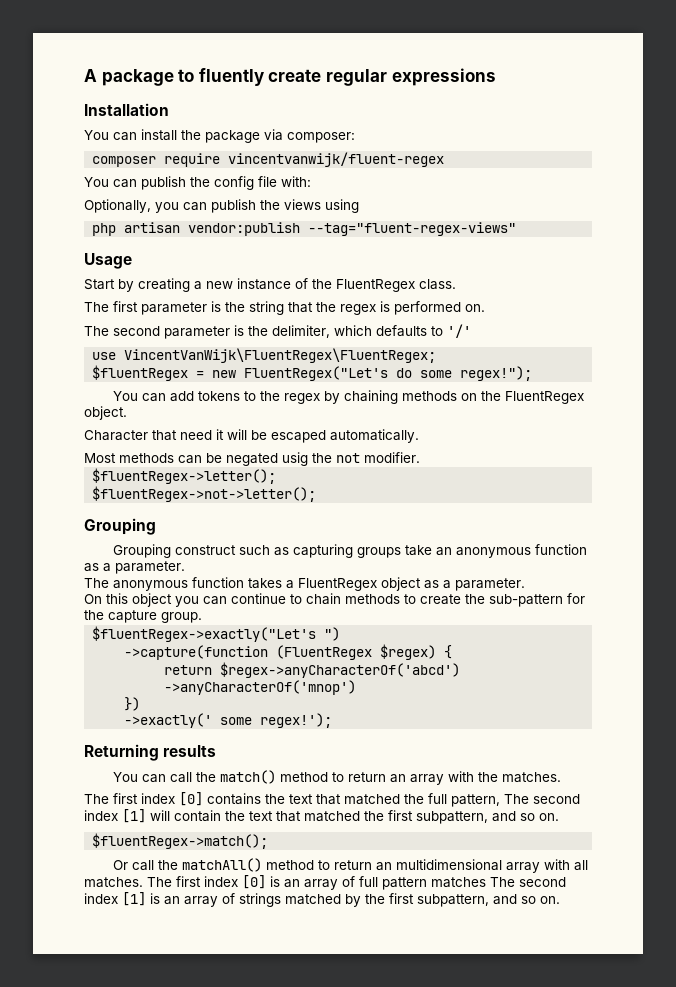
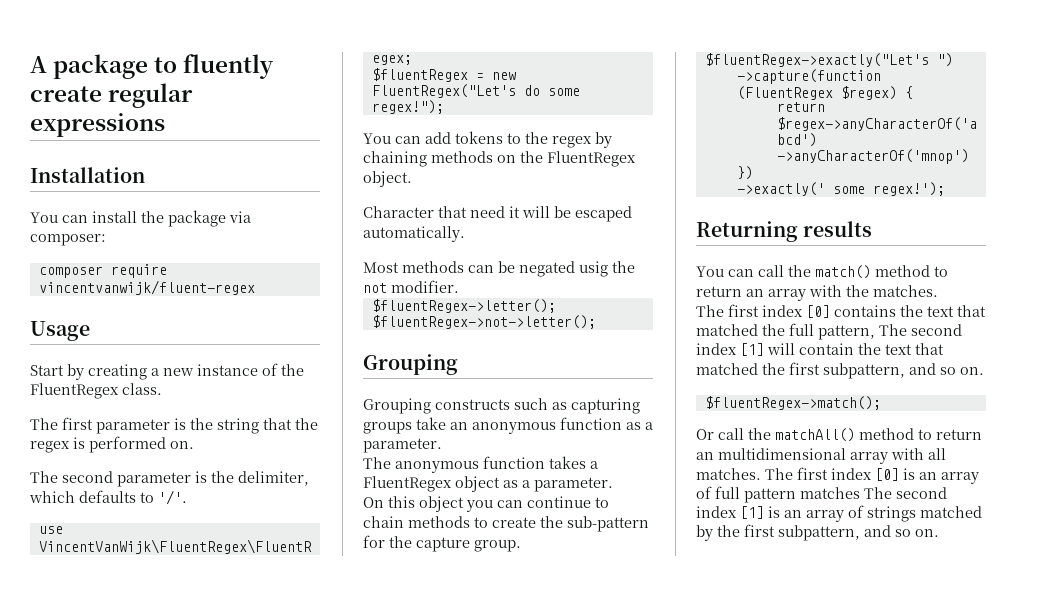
- You can publish the config file with:
- Optionally, you can publish the views using
- php artisan vendor:publish --tag="fluent-regex-views"
- The second parameter is the delimiter, which defaults to '/'
+ The second parameter is the delimiter, which defaults to '/'.
- Grouping construct such as capturing groups take an anonymous function as a parameter.
+ Grouping constructs such as capturing groups take an anonymous function as a parameter.

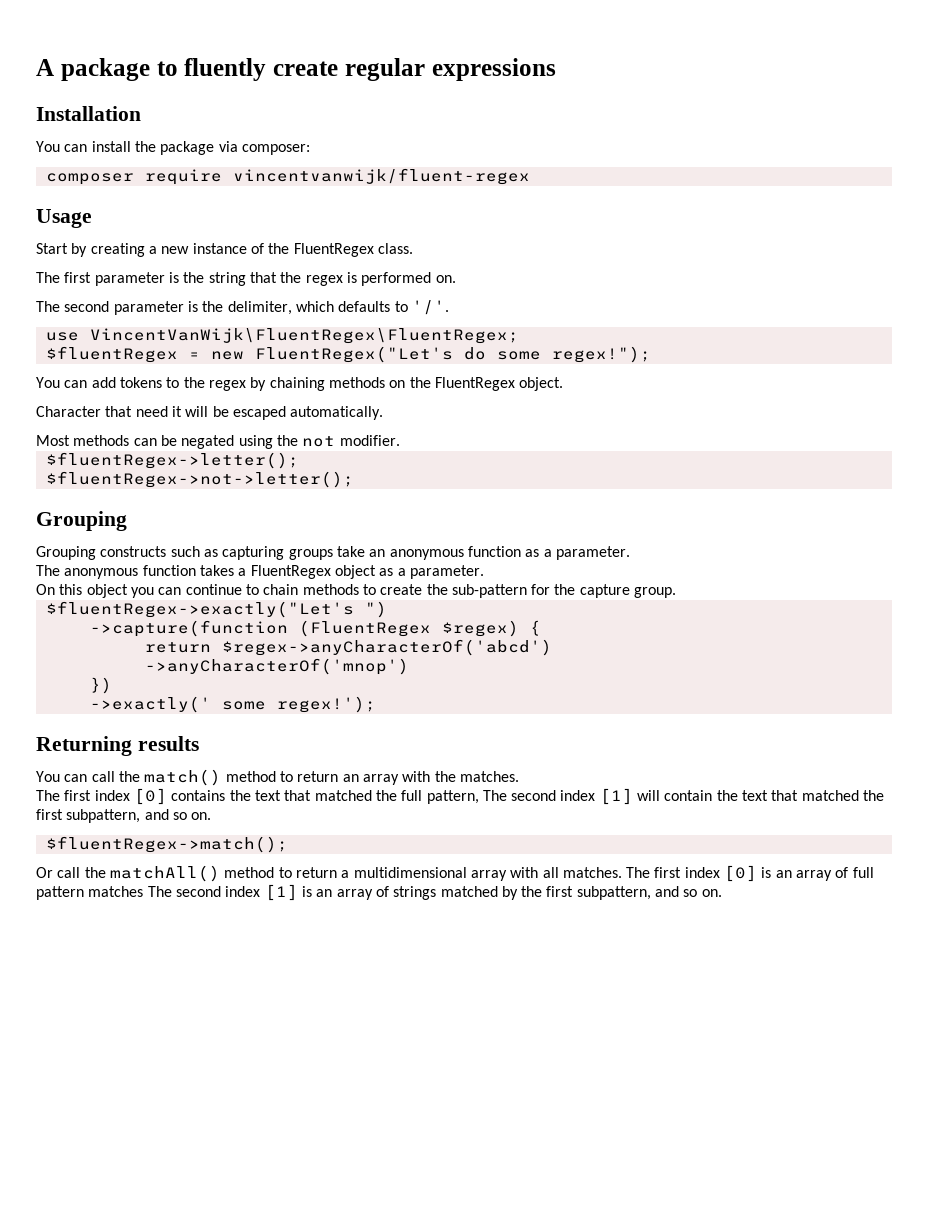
- Most methods can be negated usig the not modifier.
+ Most methods can be negated using the not modifier.
- Or call the matchAll() method to return an multidimensional array with all matches.
+ Or call the matchAll() method to return a multidimensional array with all matches.

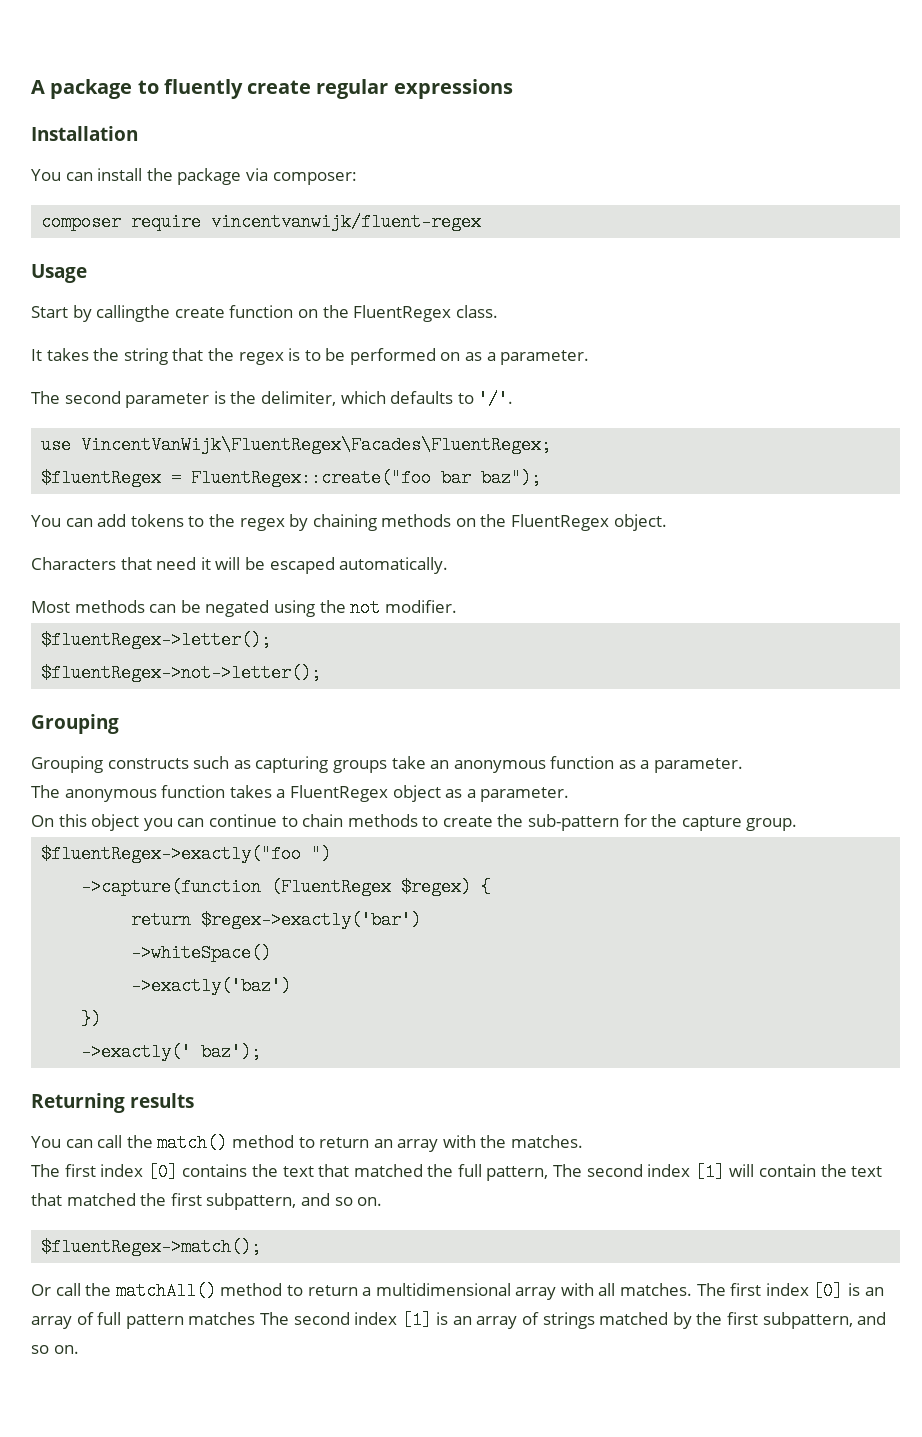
- Start by creating a new instance of the FluentRegex class.
+ Start by callingthe create function on the FluentRegex class.
- The first parameter is the string that the regex is performed on.
+ It takes the string that the regex is to be performed on as a parameter.
- use VincentVanWijk\FluentRegex\FluentRegex;
+ use VincentVanWijk\FluentRegex\Facades\FluentRegex;
- $fluentRegex = new FluentRegex("Let's do some regex!");
+ $fluentRegex = FluentRegex::create("foo bar baz");
- Character that need it will be escaped automatically.
+ Characters that need it will be escaped automatically.
- $fluentRegex->exactly("Let's ")
+ $fluentRegex->exactly("foo ")
- return $regex->anyCharacterOf('abcd')
- ->anyCharacterOf('mnop')
+ return $regex->exactly('bar')
+ ->whiteSpace()
+ ->exactly('baz')
- ->exactly(' some regex!');
+ ->exactly(' baz');

